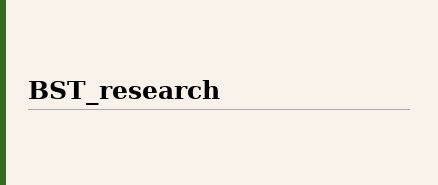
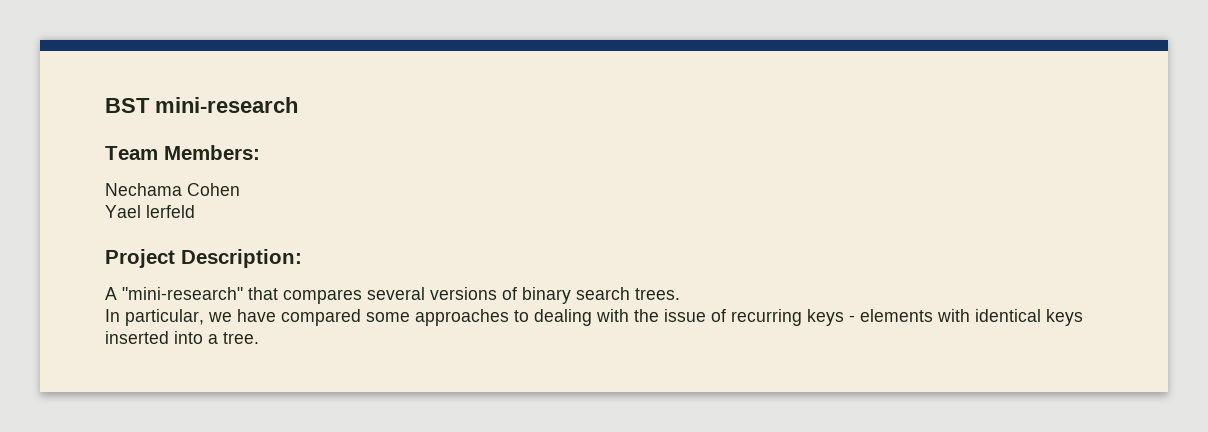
- BST_research
+ BST mini-research
+ Team Members:
+ Nechama Cohen
+ Yael lerfeld
+ Project Description:
+ A "mini-research" that compares several versions of binary search trees.
+ In particular, we have compared some approaches to dealing with the issue of recurring keys - elements with identical keys inserted into a tree.

